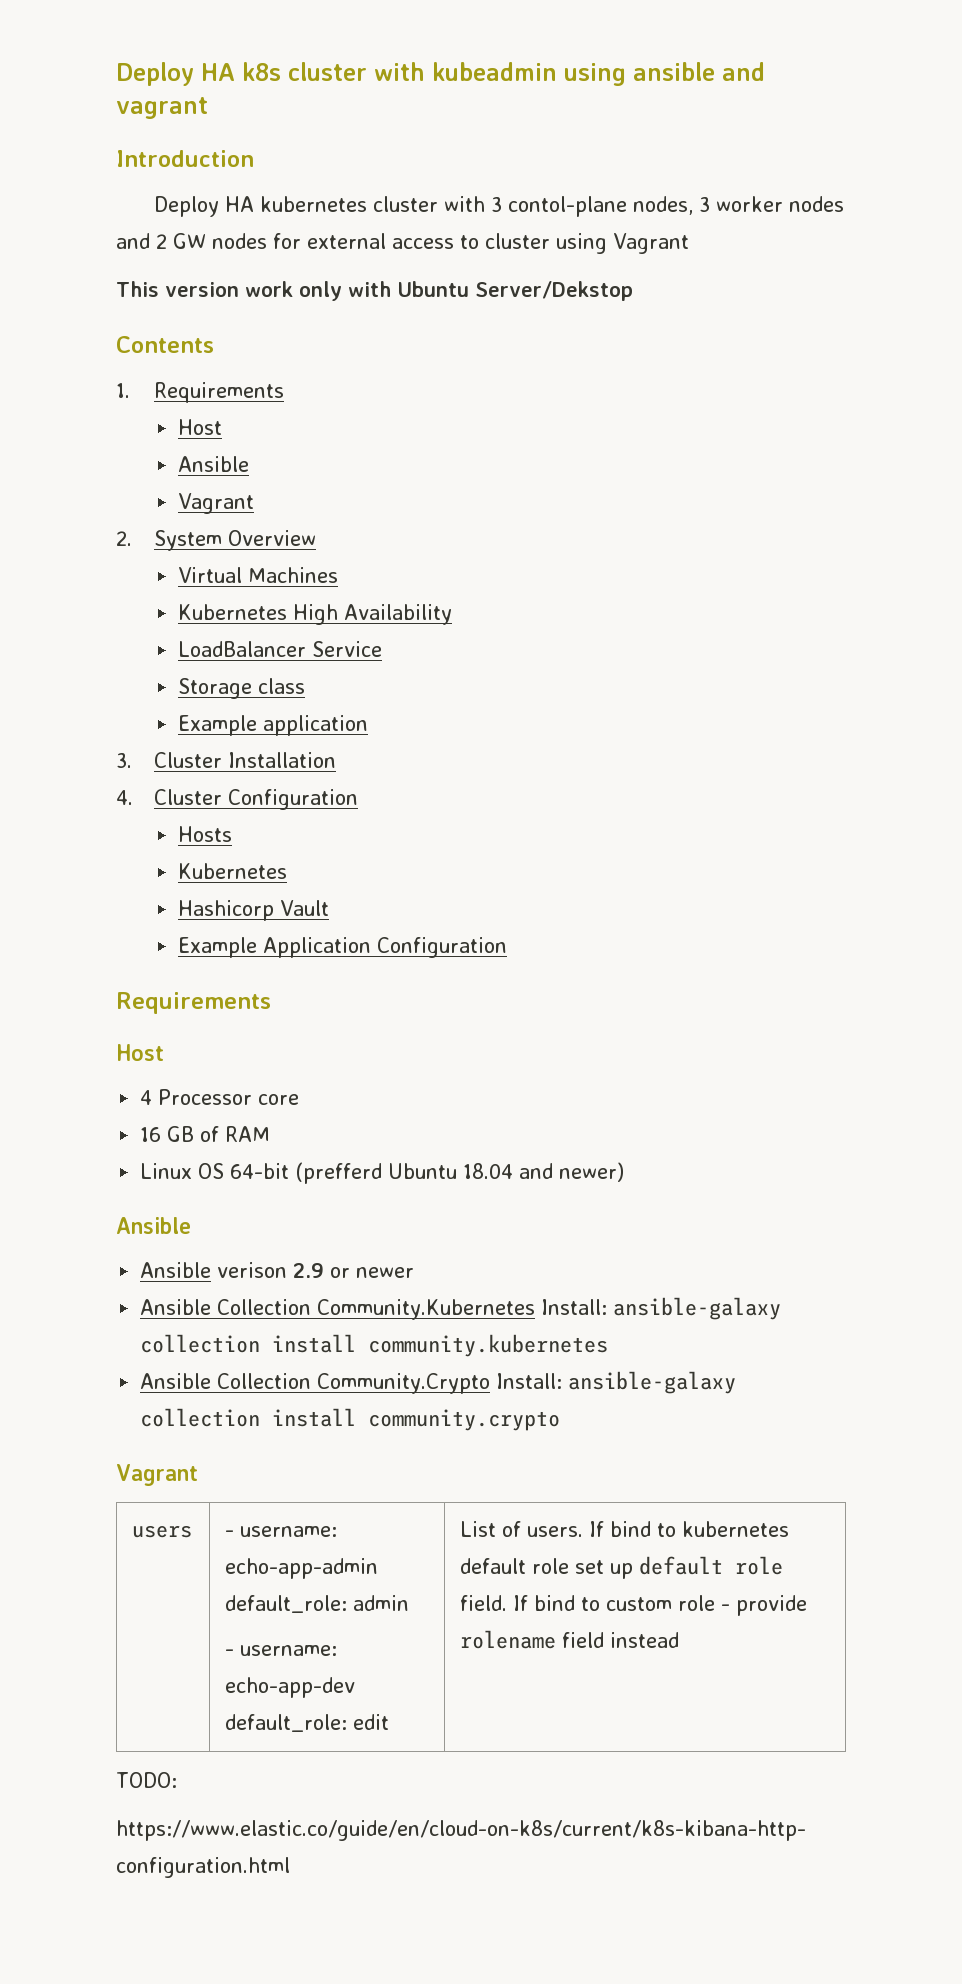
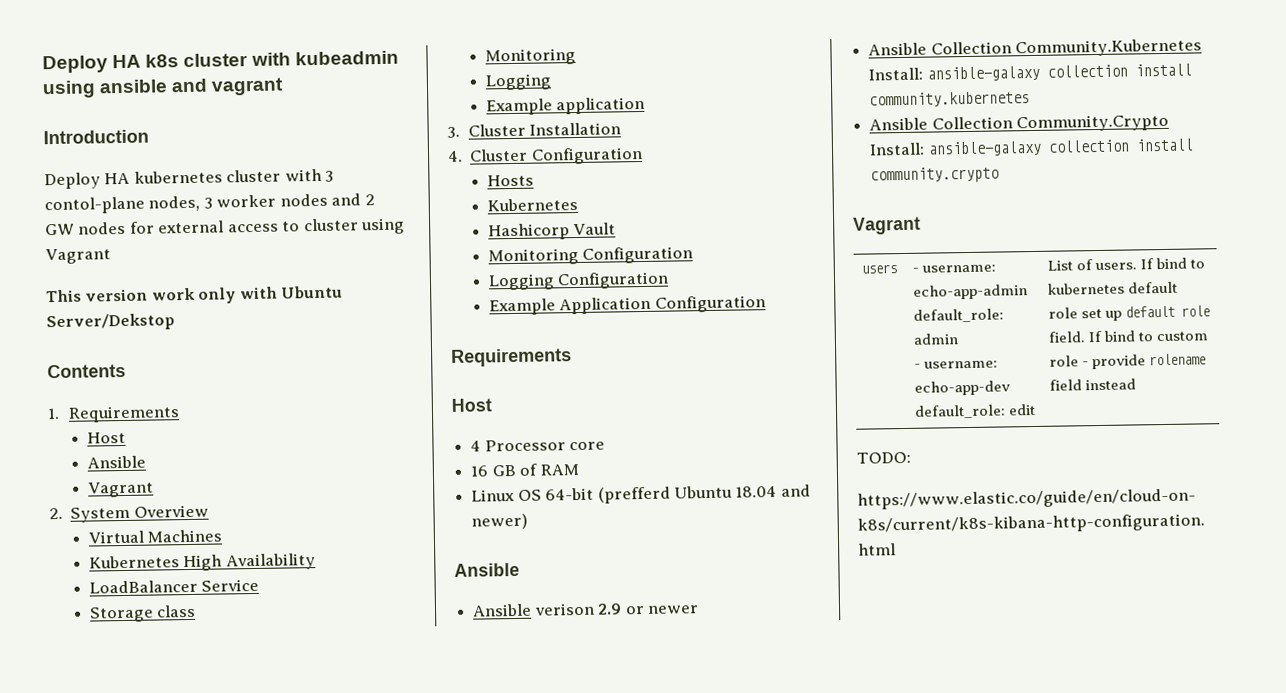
  Storage class
+ Monitoring
+ Logging
+ Monitoring Configuration
+ Logging Configuration

